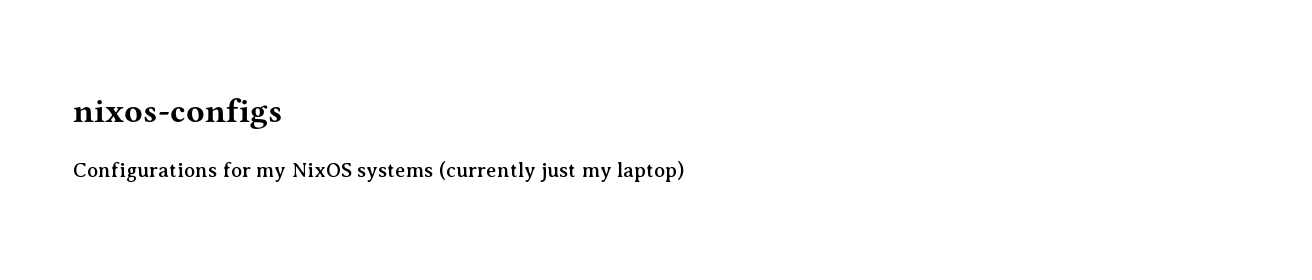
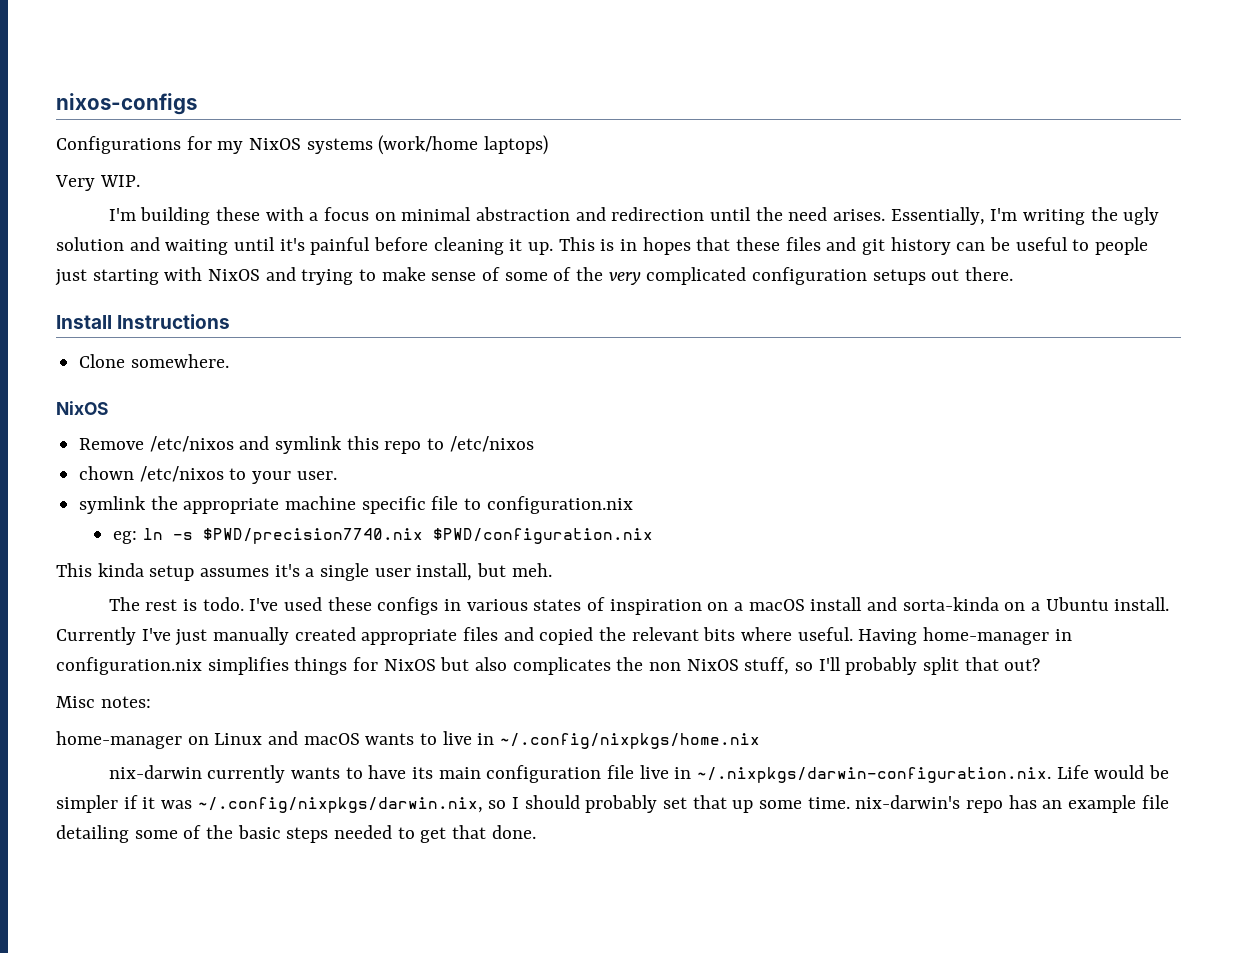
- Configurations for my NixOS systems (currently just my laptop)
+ Configurations for my NixOS systems (work/home laptops)
+ Very WIP.
+ I'm building these with a focus on minimal abstraction and redirection until the need arises. Essentially, I'm writing the ugly solution and waiting until it's painful before cleaning it up. This is in hopes that these files and git history can be useful to people just starting with NixOS and trying to make sense of some of the very complicated configuration setups out there.
+ Install Instructions
+ Clone somewhere.
+ NixOS
+ Remove /etc/nixos and symlink this repo to /etc/nixos
+ chown /etc/nixos to your user.
+ symlink the appropriate machine specific file to configuration.nix
+ eg: ln -s $PWD/precision7740.nix $PWD/configuration.nix
+ This kinda setup assumes it's a single user install, but meh.
+ The rest is todo. I've used these configs in various states of inspiration on a macOS install and sorta-kinda on a Ubuntu install. Currently I've just manually created appropriate files and copied the relevant bits where useful. Having home-manager in configuration.nix simplifies things for NixOS but also complicates the non NixOS stuff, so I'll probably split that out?
+ Misc notes:
+ home-manager on Linux and macOS wants to live in ~/.config/nixpkgs/home.nix
+ nix-darwin currently wants to have its main configuration file live in ~/.nixpkgs/darwin-configuration.nix. Life would be simpler if it was ~/.config/nixpkgs/darwin.nix, so I should probably set that up some time. nix-darwin's repo has an example file detailing some of the basic steps needed to get that done.

